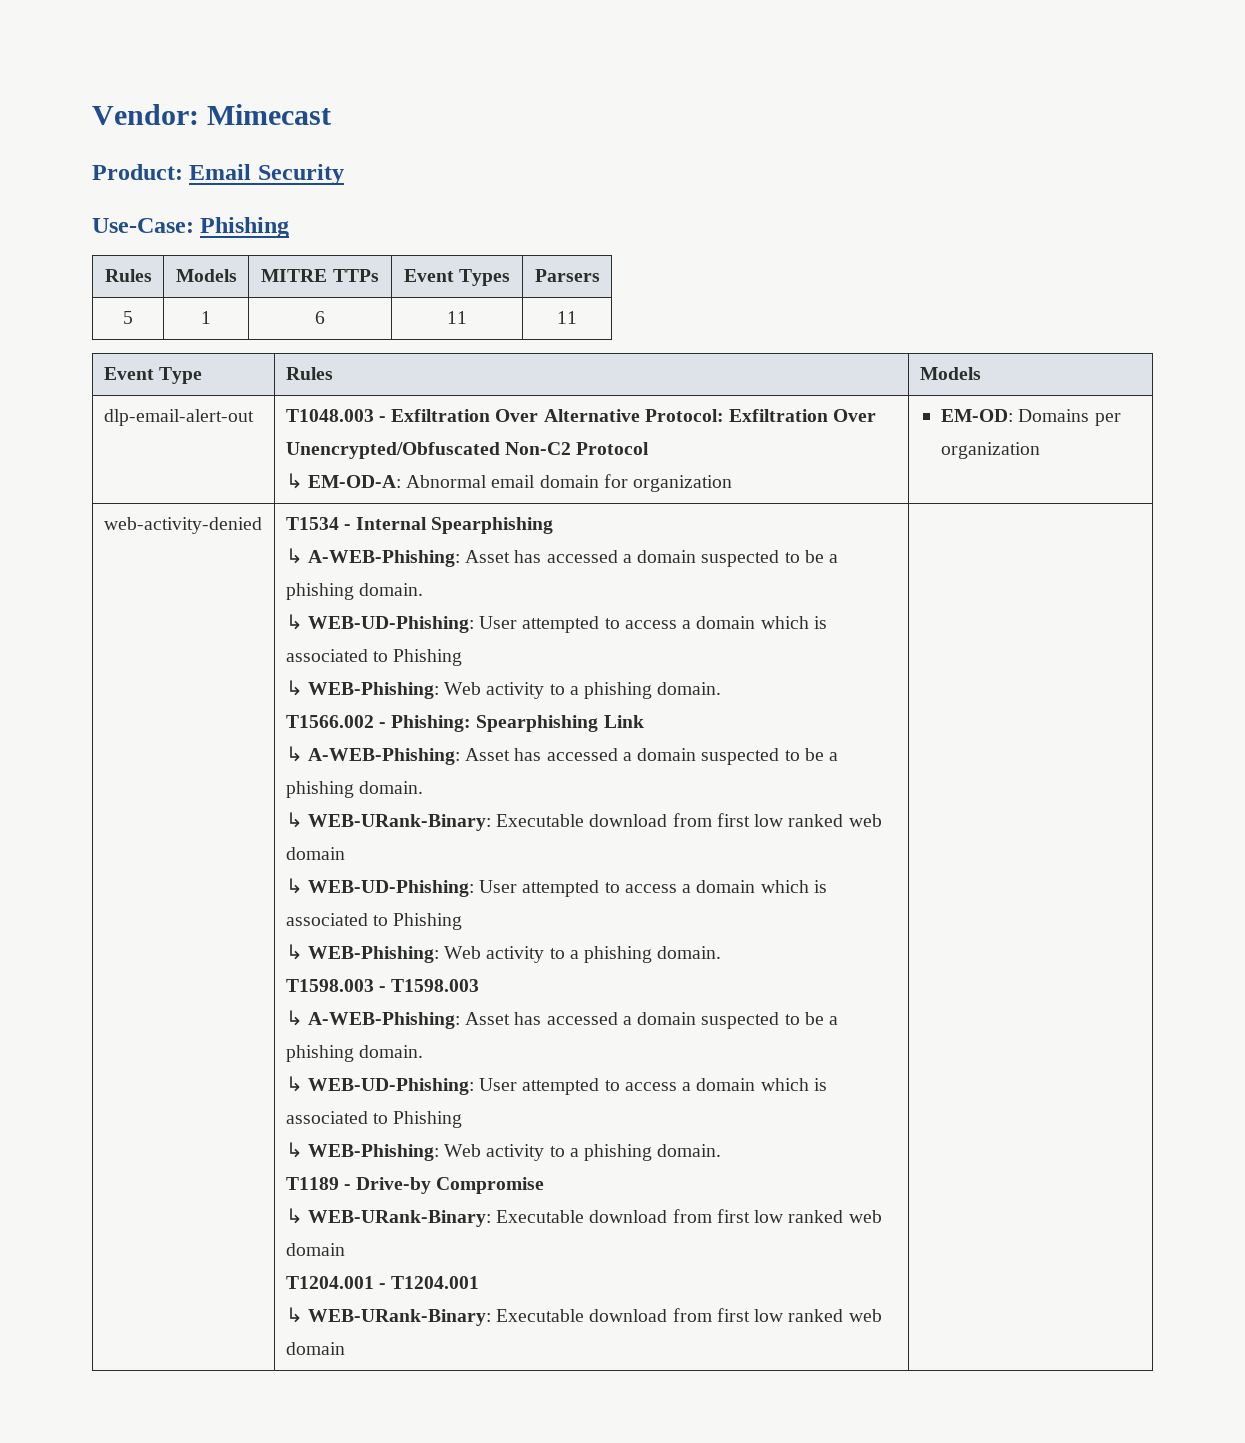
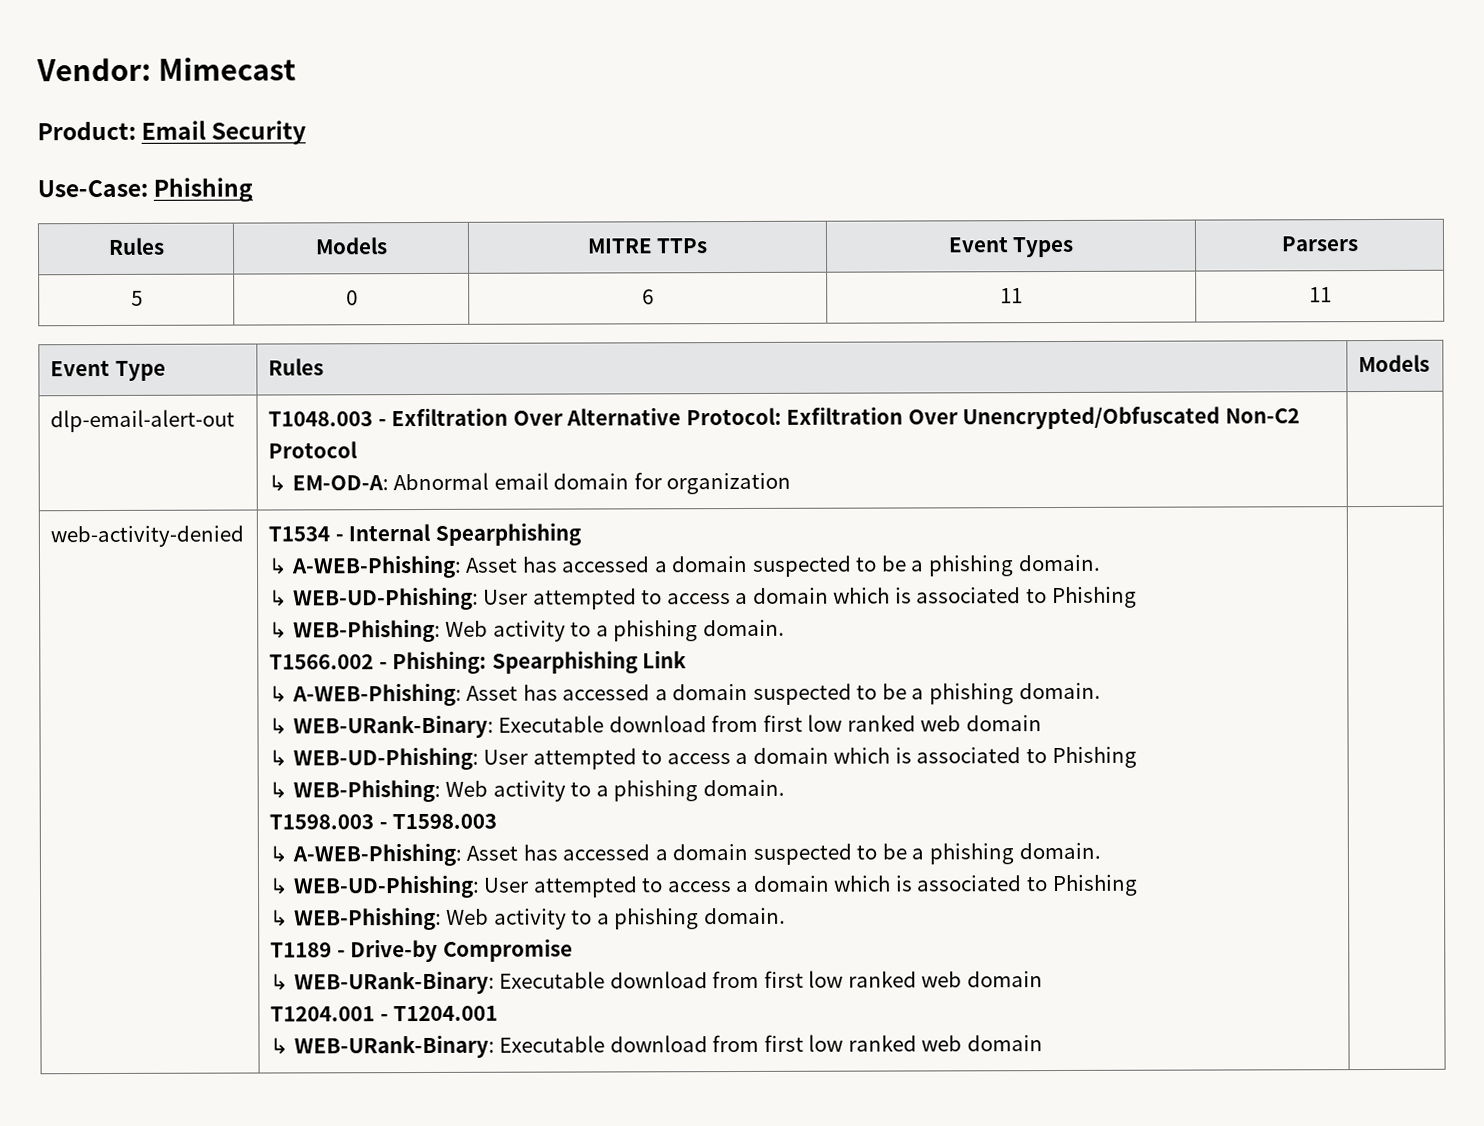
- 5 | 1 | 6 | 11 | 11
+ 5 | 0 | 6 | 11 | 11
  dlp-email-alert-out | T1048.003 - Exfiltration Over Alternative Protocol: Exfiltration Over Unencrypted/Obfuscated Non-C2 Protocol
- ↳ EM-OD-A: Abnormal email domain for organization | EM-OD: Domains per organization
+ ↳ EM-OD-A: Abnormal email domain for organization |

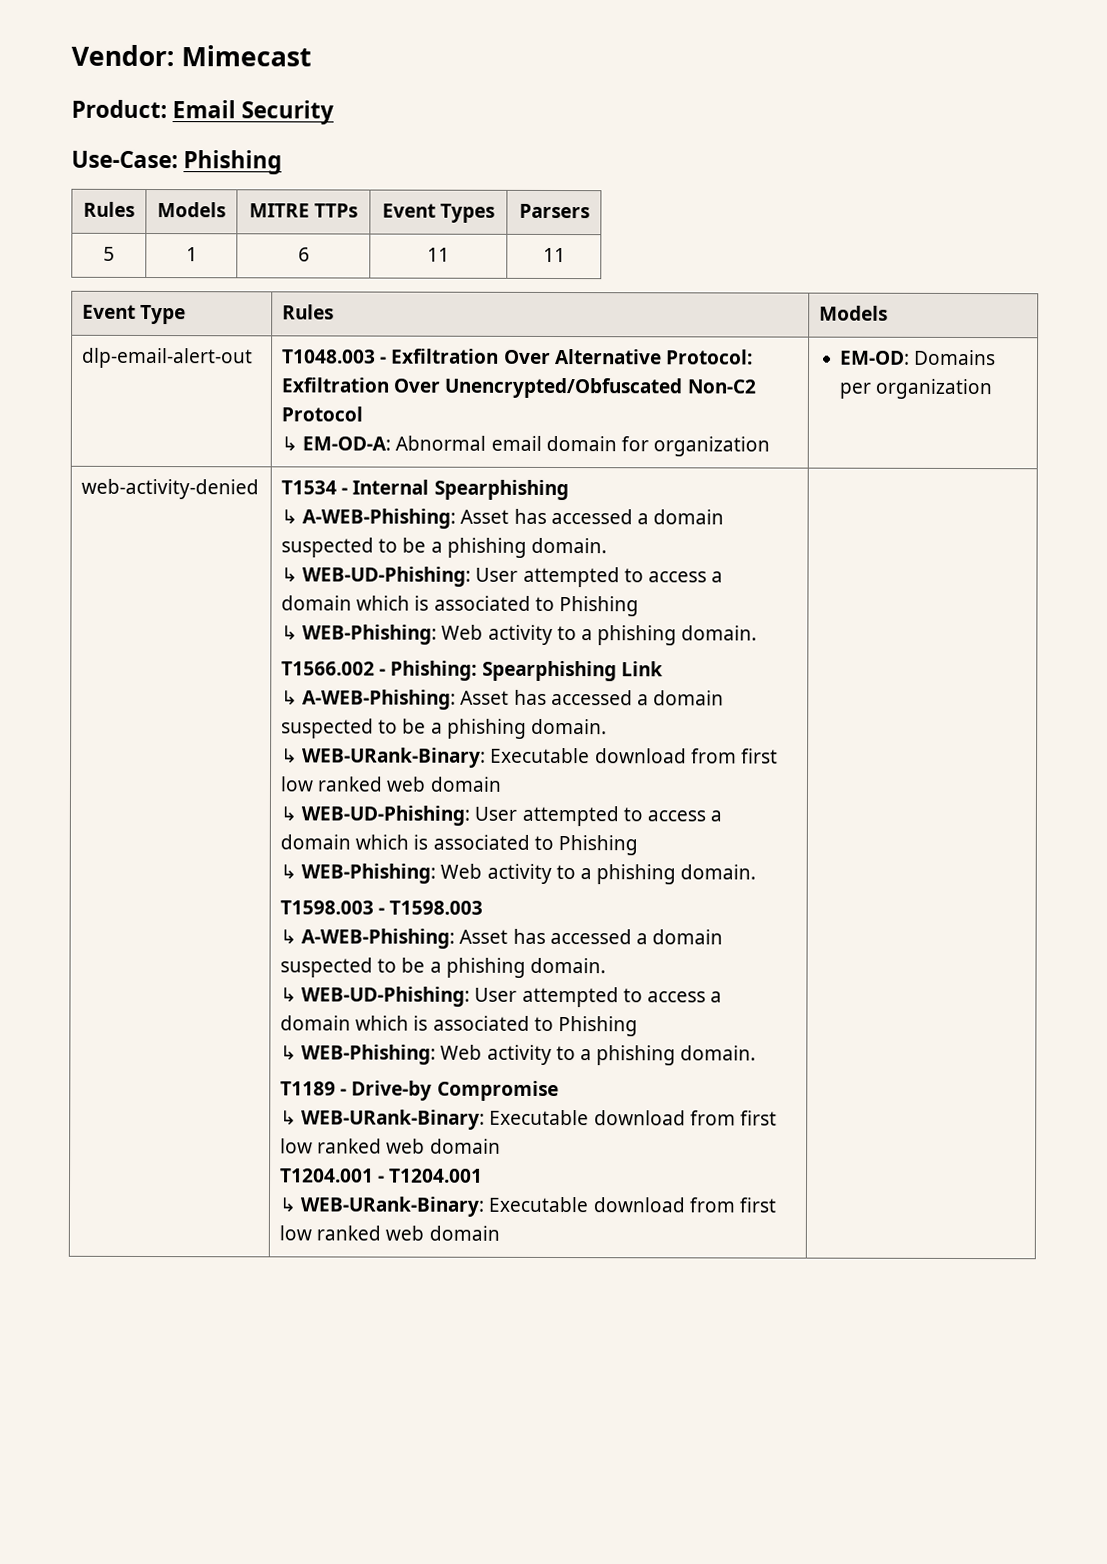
- 5 | 0 | 6 | 11 | 11
+ 5 | 1 | 6 | 11 | 11
  dlp-email-alert-out | T1048.003 - Exfiltration Over Alternative Protocol: Exfiltration Over Unencrypted/Obfuscated Non-C2 Protocol
- ↳ EM-OD-A: Abnormal email domain for organization |
+ ↳ EM-OD-A: Abnormal email domain for organization | EM-OD: Domains per organization

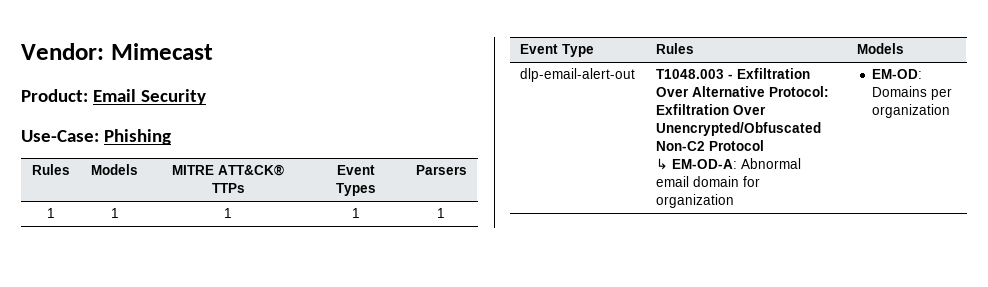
- Rules | Models | MITRE TTPs | Event Types | Parsers
+ Rules | Models | MITRE ATT&CK® TTPs | Event Types | Parsers
- 5 | 1 | 6 | 11 | 11
+ 1 | 1 | 1 | 1 | 1
- web-activity-denied | T1534 - Internal Spearphishing
- ↳ A-WEB-Phishing: Asset has accessed a domain suspected to be a phishing domain.
- ↳ WEB-UD-Phishing: User attempted to access a domain which is associated to Phishing
- ↳ WEB-Phishing: Web activity to a phishing domain.
- T1566.002 - Phishing: Spearphishing Link
- ↳ A-WEB-Phishing: Asset has accessed a domain suspected to be a phishing domain.
- ↳ WEB-URank-Binary: Executable download from first low ranked web domain
- ↳ WEB-UD-Phishing: User attempted to access a domain which is associated to Phishing
- ↳ WEB-Phishing: Web activity to a phishing domain.
- T1598.003 - T1598.003
- ↳ A-WEB-Phishing: Asset has accessed a domain suspected to be a phishing domain.
- ↳ WEB-UD-Phishing: User attempted to access a domain which is associated to Phishing
- ↳ WEB-Phishing: Web activity to a phishing domain.
- T1189 - Drive-by Compromise
- ↳ WEB-URank-Binary: Executable download from first low ranked web domain
- T1204.001 - T1204.001
- ↳ WEB-URank-Binary: Executable download from first low ranked web domain

